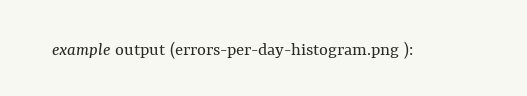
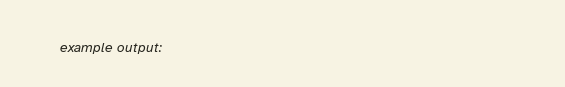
- example output (errors-per-day-histogram.png ):
+ example output:

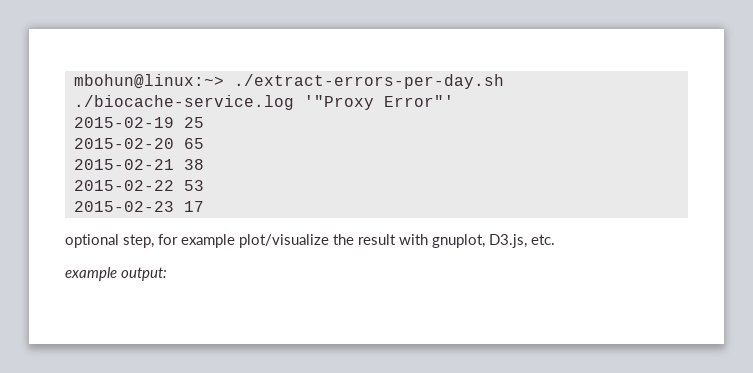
+ mbohun@linux:~> ./extract-errors-per-day.sh ./biocache-service.log '"Proxy Error"'
+ 2015-02-19 25
+ 2015-02-20 65
+ 2015-02-21 38
+ 2015-02-22 53
+ 2015-02-23 17
+ optional step, for example plot/visualize the result with gnuplot, D3.js, etc.

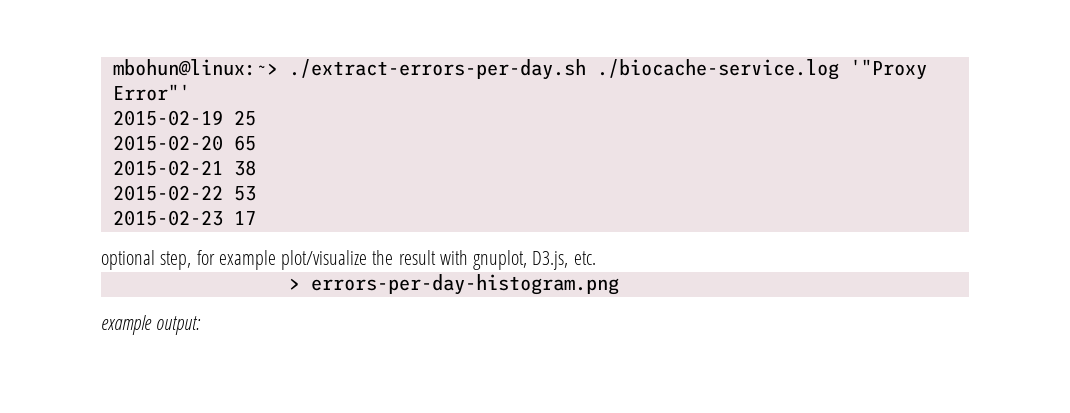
+ > errors-per-day-histogram.png

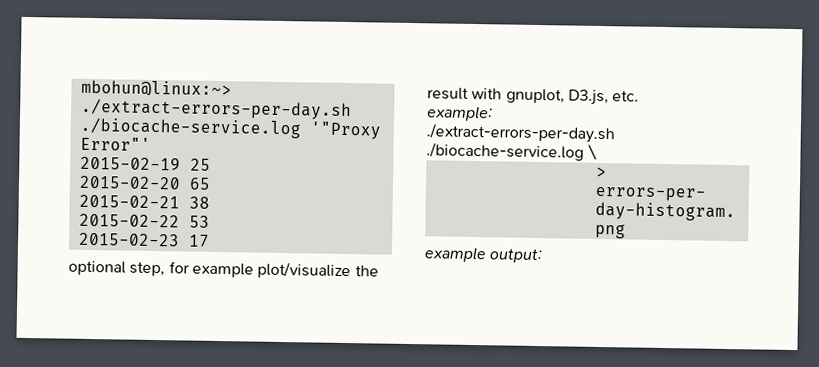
+ example:
+ ./extract-errors-per-day.sh ./biocache-service.log \

